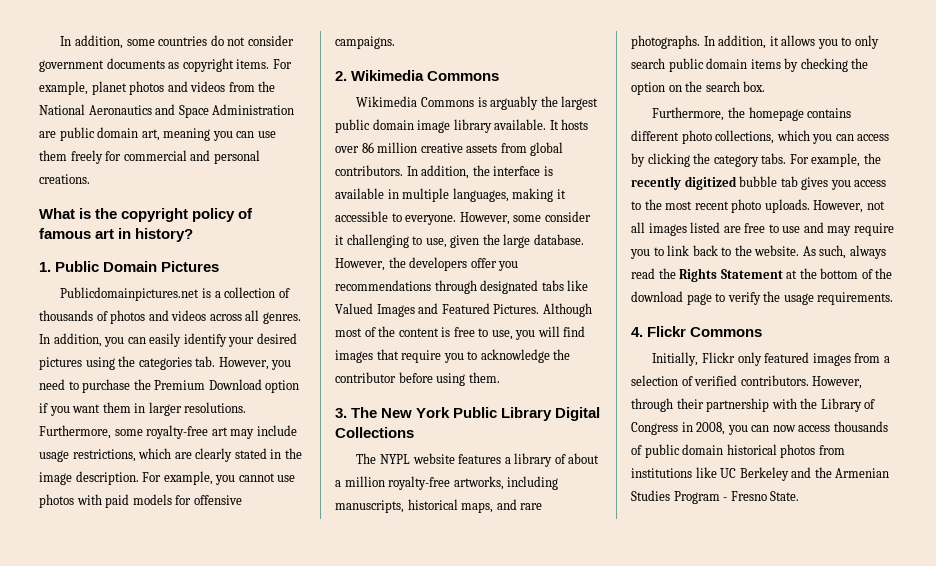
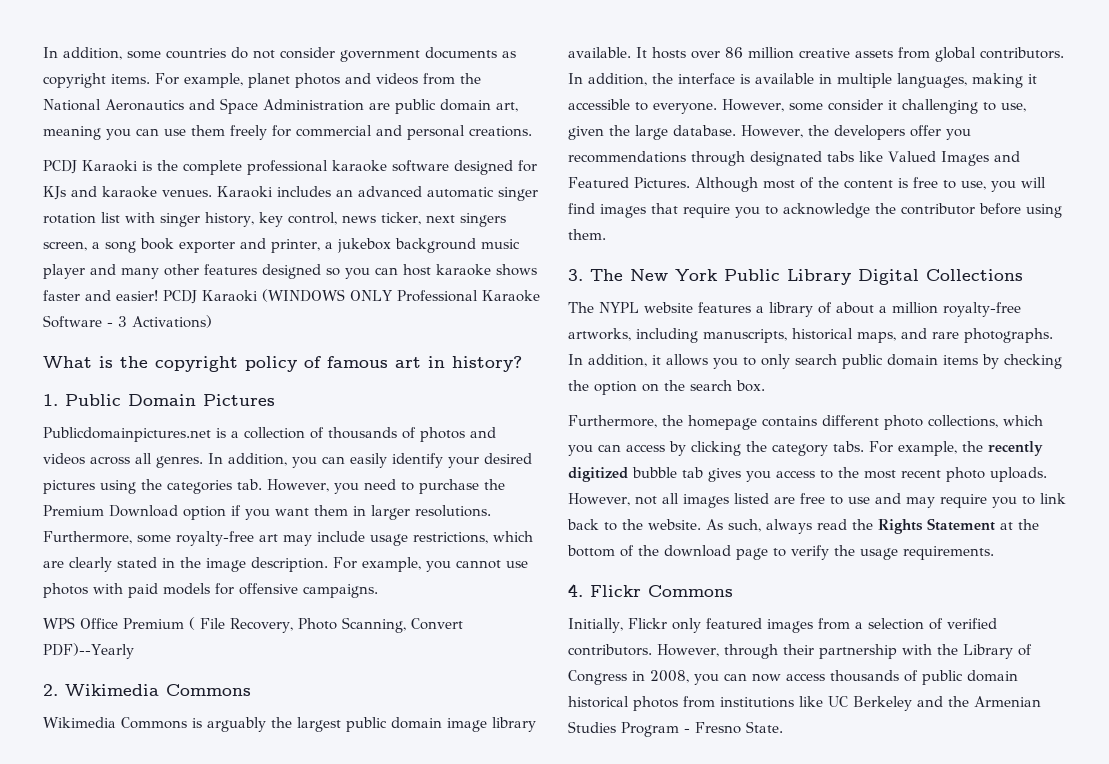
+ PCDJ Karaoki is the complete professional karaoke software designed for KJs and karaoke venues. Karaoki includes an advanced automatic singer rotation list with singer history, key control, news ticker, next singers screen, a song book exporter and printer, a jukebox background music player and many other features designed so you can host karaoke shows faster and easier! PCDJ Karaoki (WINDOWS ONLY Professional Karaoke Software - 3 Activations)
+ WPS Office Premium ( File Recovery, Photo Scanning, Convert PDF)--Yearly

